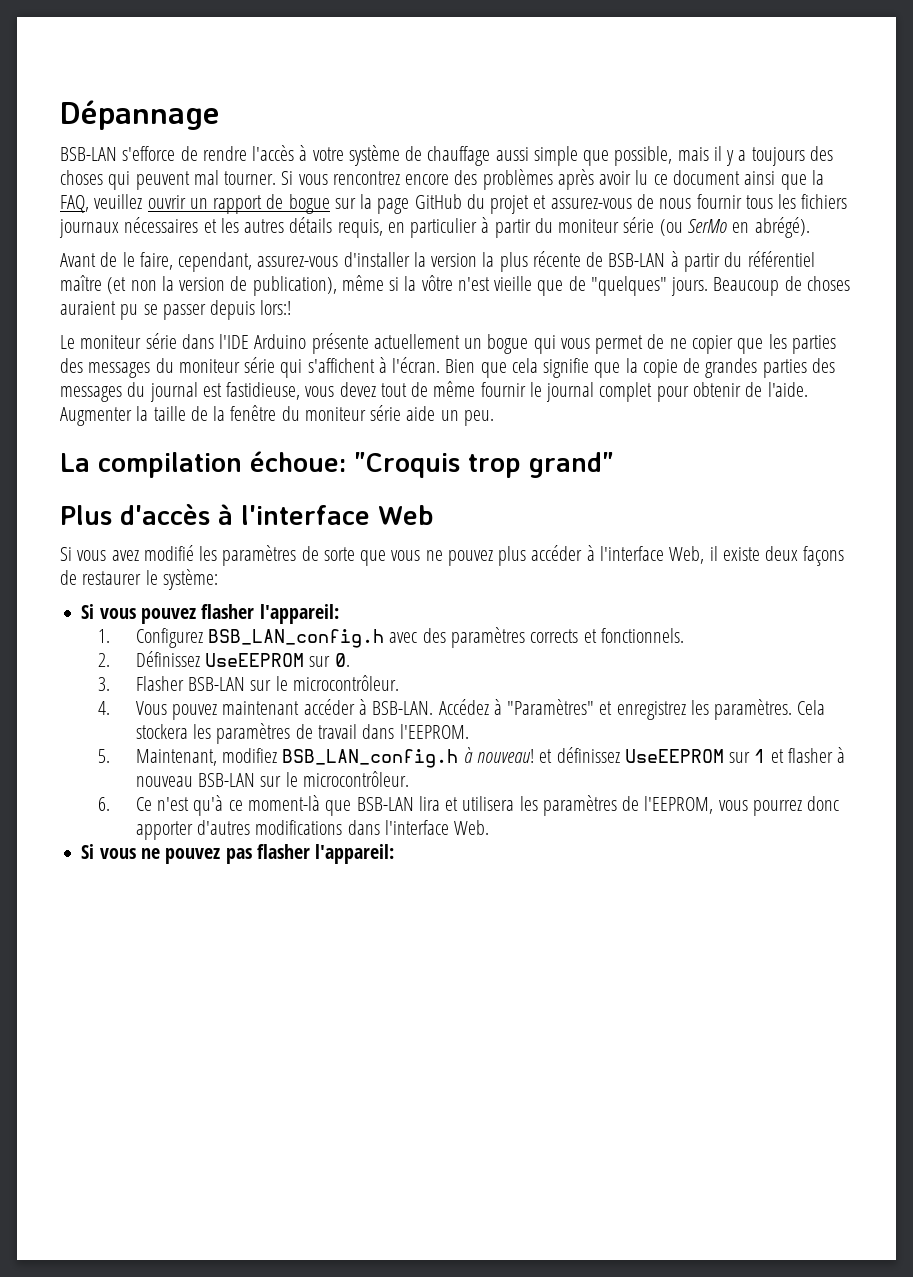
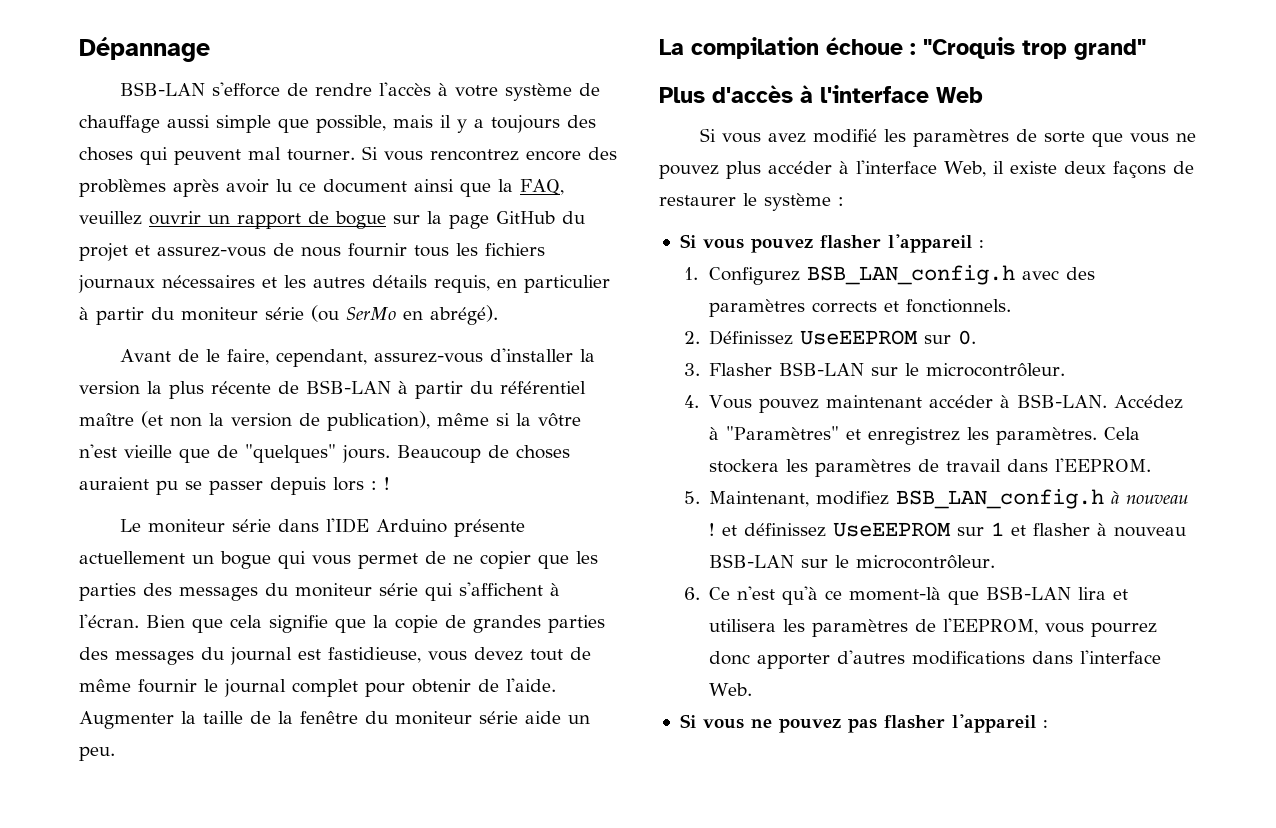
- Beaucoup de choses auraient pu se passer depuis lors:!
+ Beaucoup de choses auraient pu se passer depuis lors : !
- La compilation échoue: "Croquis trop grand"
+ La compilation échoue : "Croquis trop grand"
- Si vous avez modifié les paramètres de sorte que vous ne pouvez plus accéder à l'interface Web, il existe deux façons de restaurer le système:
+ Si vous avez modifié les paramètres de sorte que vous ne pouvez plus accéder à l'interface Web, il existe deux façons de restaurer le système :
- Si vous pouvez flasher l'appareil:
+ Si vous pouvez flasher l'appareil :
- 5. Maintenant, modifiez BSB_LAN_config.h à nouveau! et définissez UseEEPROM sur 1 et flasher à nouveau BSB-LAN sur le microcontrôleur.
+ 5. Maintenant, modifiez BSB_LAN_config.h à nouveau ! et définissez UseEEPROM sur 1 et flasher à nouveau BSB-LAN sur le microcontrôleur.
- Si vous ne pouvez pas flasher l'appareil:
+ Si vous ne pouvez pas flasher l'appareil :

